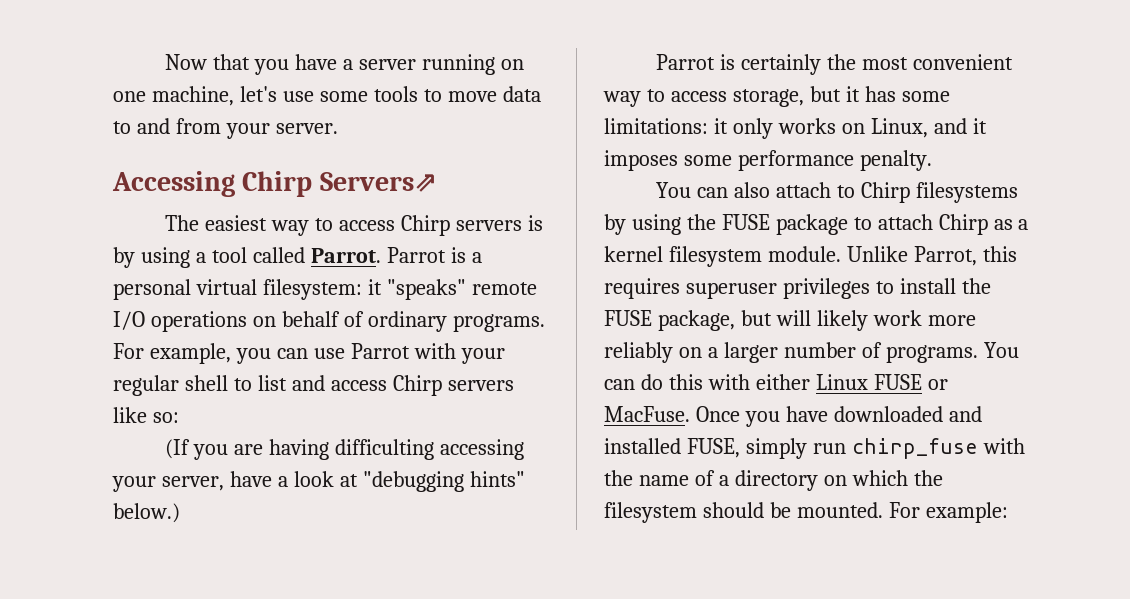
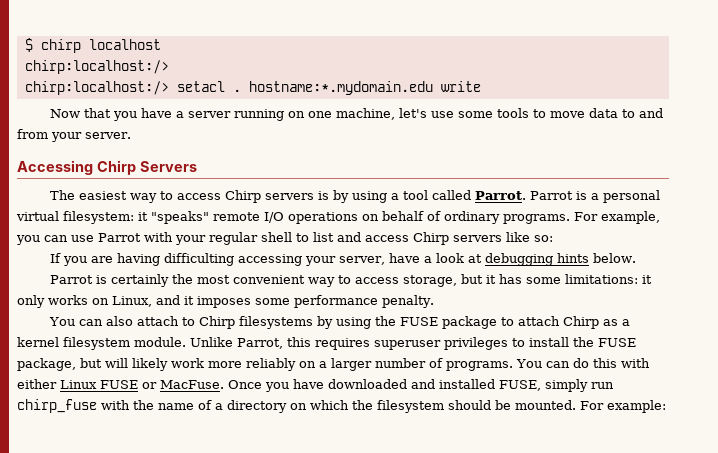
+ $ chirp localhost
+ chirp:localhost:/>
+ chirp:localhost:/> setacl . hostname:*.mydomain.edu write
- Accessing Chirp Servers⇗
+ Accessing Chirp Servers
- (If you are having difficulting accessing your server, have a look at "debugging hints" below.)
+ If you are having difficulting accessing your server, have a look at debugging hints below.

